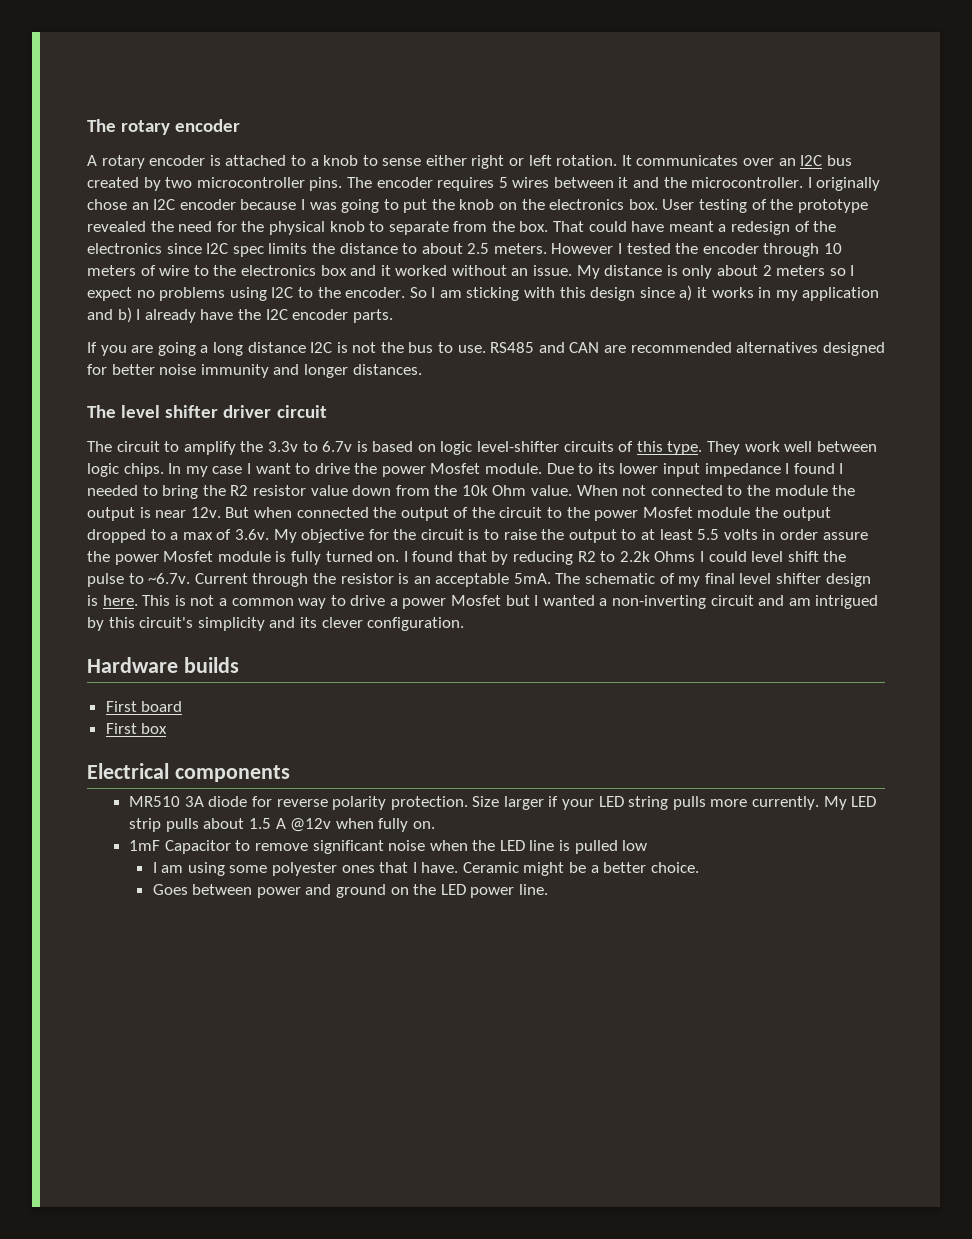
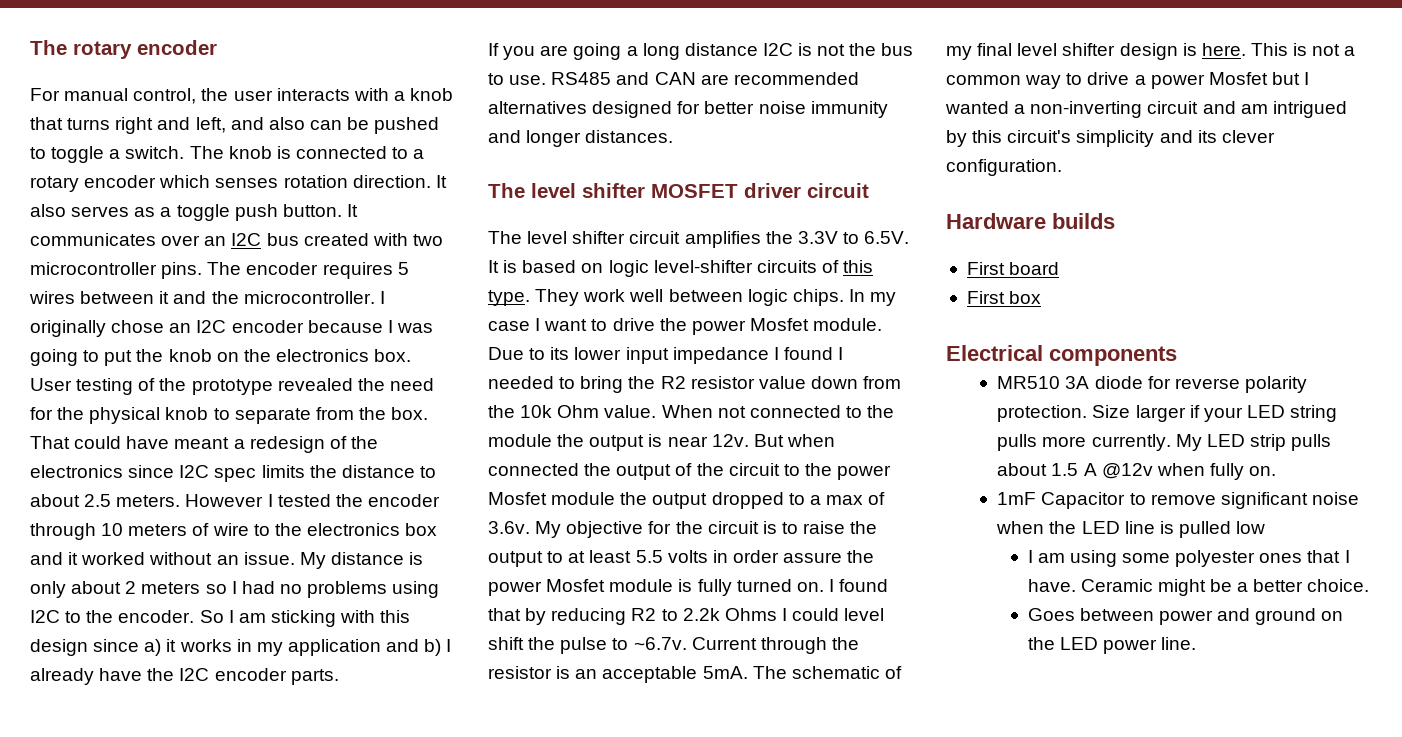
- A rotary encoder is attached to a knob to sense either right or left rotation.
+ For manual control, the user interacts with a knob that turns right and left, and also can be pushed to toggle a switch. The knob is connected to a rotary encoder which senses rotation direction. It also serves as a toggle push button.
- It communicates over an I2C bus created by two microcontroller pins.
+ It communicates over an I2C bus created with two microcontroller pins.
- My distance is only about 2 meters so I expect no problems using I2C to the encoder.
+ My distance is only about 2 meters so I had no problems using I2C to the encoder.
- The level shifter driver circuit
+ The level shifter MOSFET driver circuit
- The circuit to amplify the 3.3v to 6.7v is based on logic level-shifter circuits of this type.
+ The level shifter circuit amplifies the 3.3V to 6.5V. It is based on logic level-shifter circuits of this type.

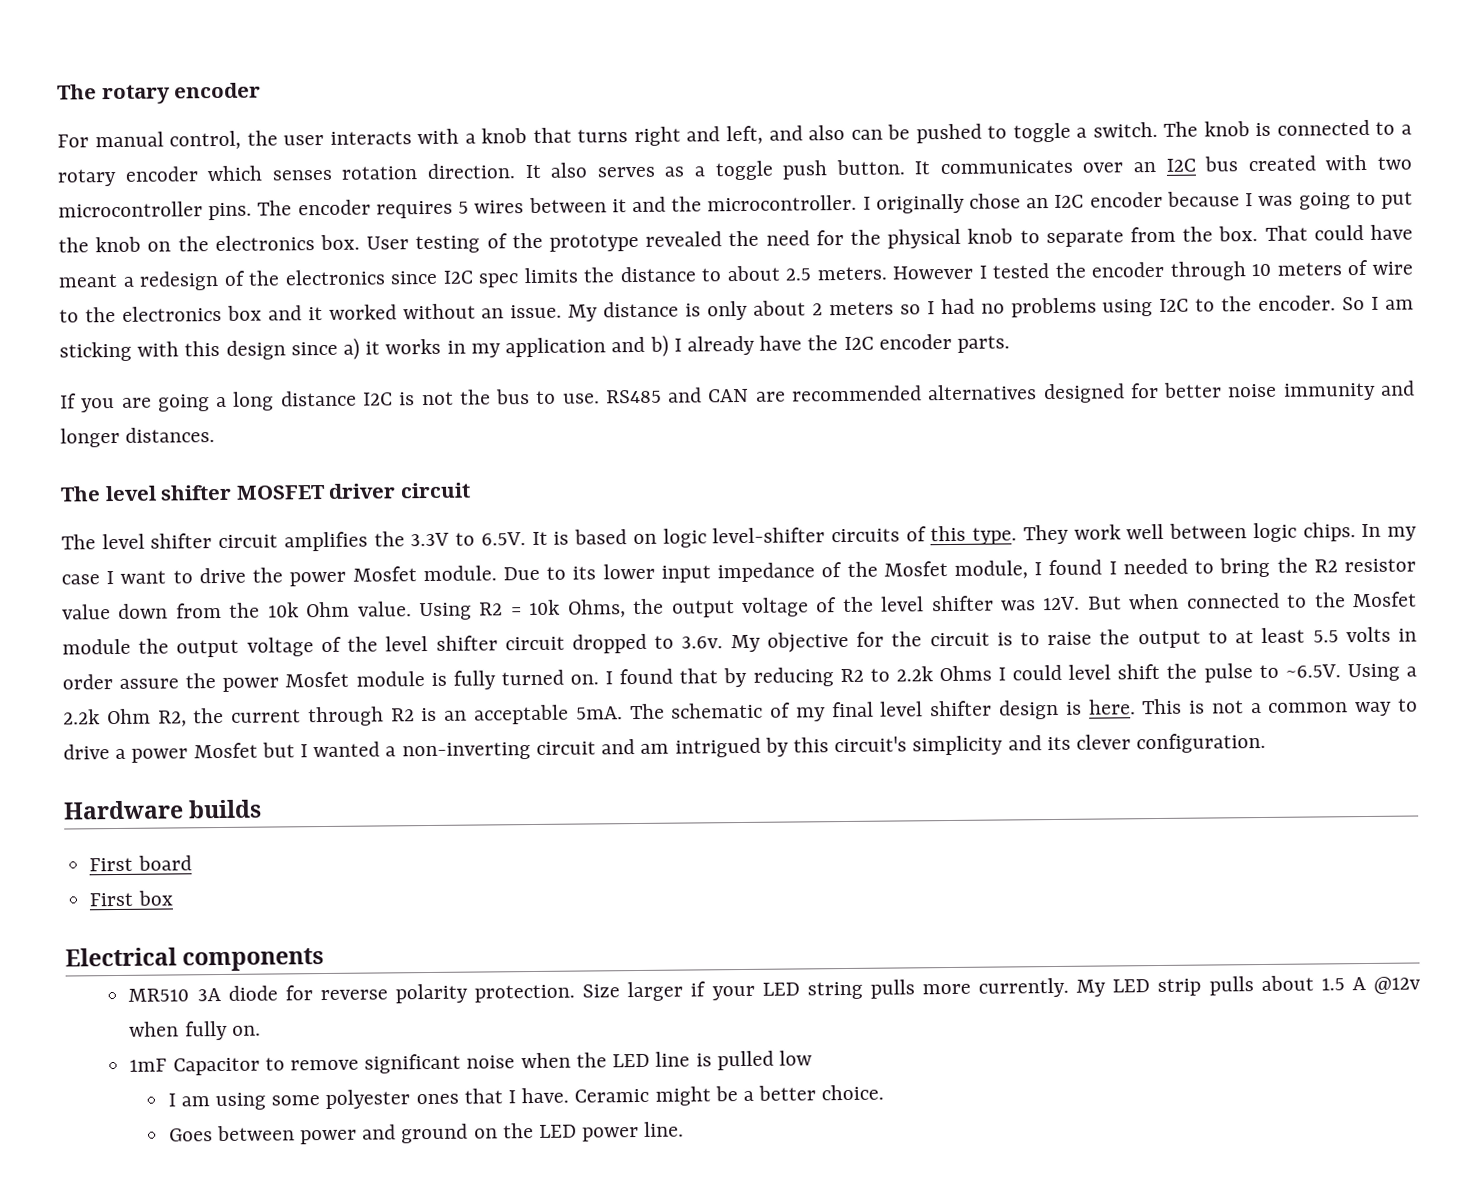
- Due to its lower input impedance I found I needed to bring the R2 resistor value down from the 10k Ohm value.
+ Due to its lower input impedance of the Mosfet module, I found I needed to bring the R2 resistor value down from the 10k Ohm value.
- When not connected to the module the output is near 12v. But when connected the output of the circuit to the power Mosfet module the output dropped to a max of 3.6v. My objective for the circuit is to raise the output to at least 5.5 volts in order assure the power Mosfet module is fully turned on.
+ Using R2 = 10k Ohms, the output voltage of the level shifter was 12V. But when connected to the Mosfet module the output voltage of the level shifter circuit dropped to 3.6v. My objective for the circuit is to raise the output to at least 5.5 volts in order assure the power Mosfet module is fully turned on.
- I found that by reducing R2 to 2.2k Ohms I could level shift the pulse to ~6.7v. Current through the resistor is an acceptable 5mA.
+ I found that by reducing R2 to 2.2k Ohms I could level shift the pulse to ~6.5V. Using a 2.2k Ohm R2, the current through R2 is an acceptable 5mA.

